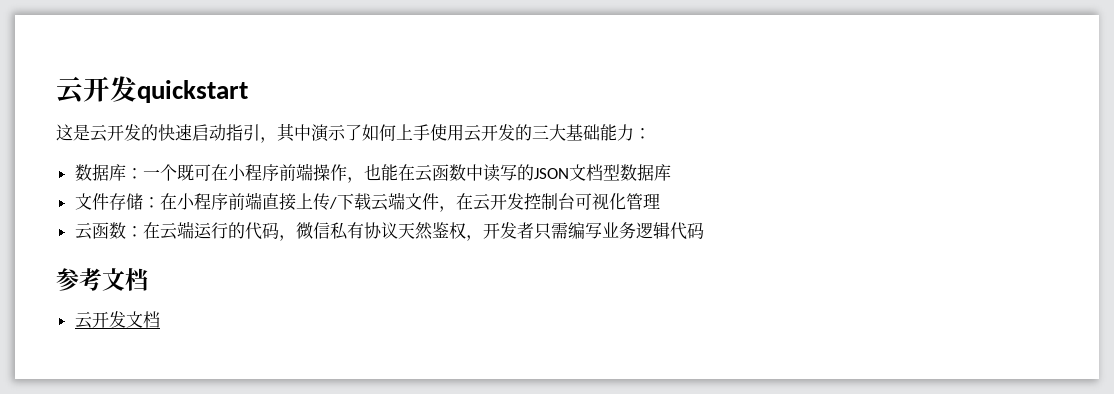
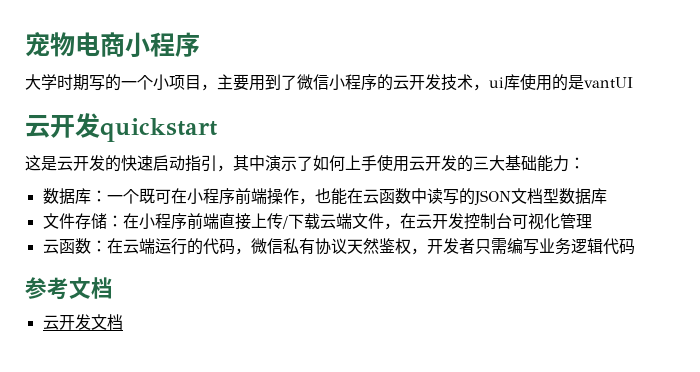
+ 宠物电商小程序
+ 大学时期写的一个小项目，主要用到了微信小程序的云开发技术，ui库使用的是vantUI

